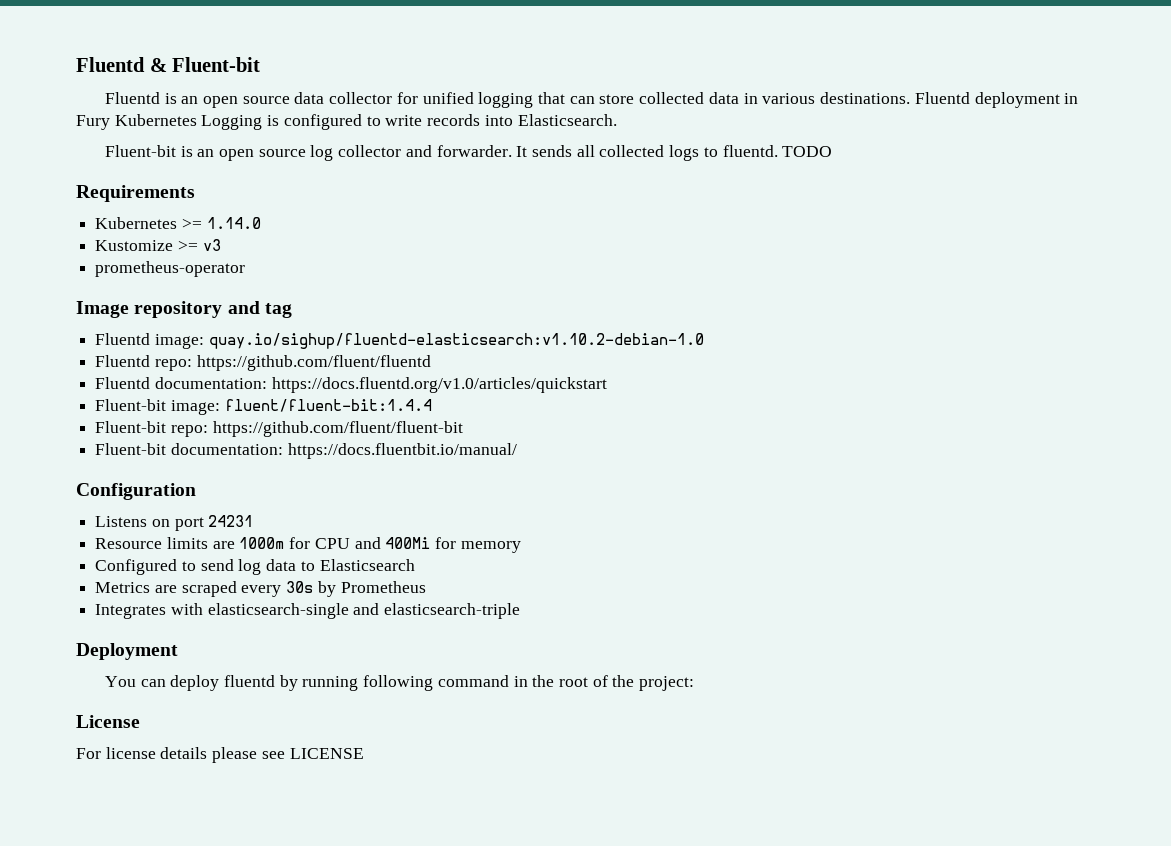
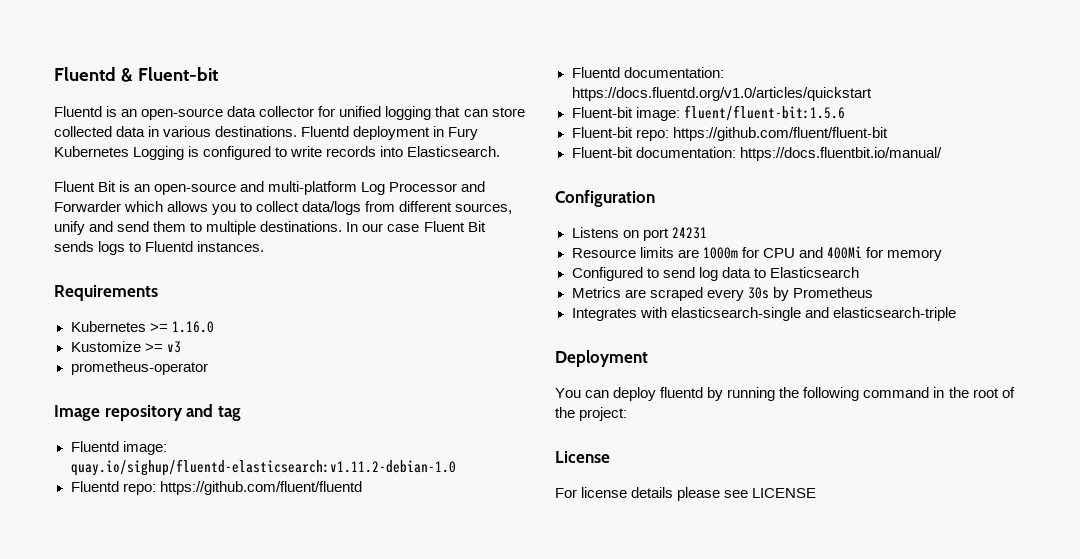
- Fluentd is an open source data collector for unified logging that can store collected data in various destinations.
+ Fluentd is an open-source data collector for unified logging that can store collected data in various destinations.
- Fluent-bit is an open source log collector and forwarder. It sends all collected logs to fluentd. TODO
+ Fluent Bit is an open-source and multi-platform Log Processor and Forwarder which allows you to collect data/logs from different sources, unify and send them to multiple destinations. In our case Fluent Bit sends logs to Fluentd instances.
- Kubernetes >= 1.14.0
+ Kubernetes >= 1.16.0
- Fluentd image: quay.io/sighup/fluentd-elasticsearch:v1.10.2-debian-1.0
+ Fluentd image: quay.io/sighup/fluentd-elasticsearch:v1.11.2-debian-1.0
- Fluent-bit image: fluent/fluent-bit:1.4.4
+ Fluent-bit image: fluent/fluent-bit:1.5.6
- You can deploy fluentd by running following command in the root of the project:
+ You can deploy fluentd by running the following command in the root of the project:

